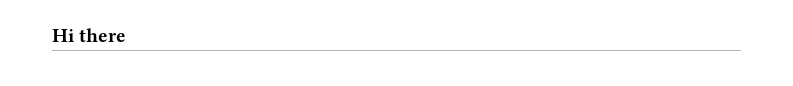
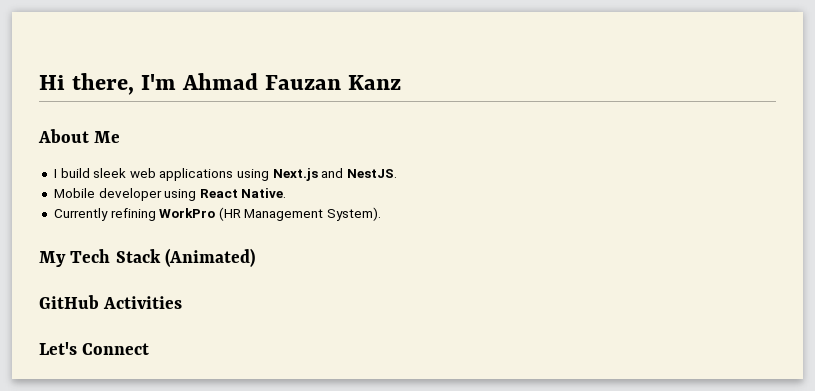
- Hi there
+ Hi there, I'm Ahmad Fauzan Kanz
+ About Me
+ I build sleek web applications using Next.js and NestJS.
+ Mobile developer using React Native.
+ Currently refining WorkPro (HR Management System).
+ My Tech Stack (Animated)
+ GitHub Activities
+ Let's Connect

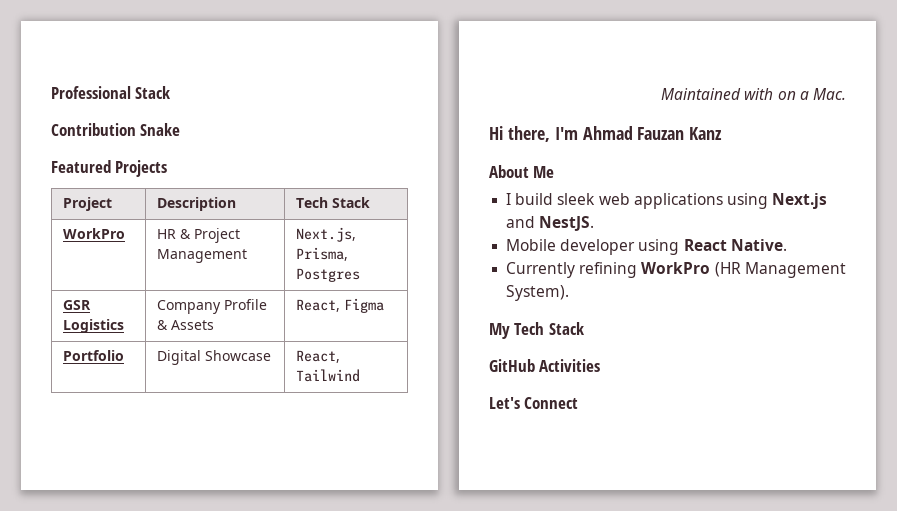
+ Professional Stack
+ Contribution Snake
+ Featured Projects
+ Project | Description | Tech Stack
+ WorkPro | HR & Project Management | Next.js, Prisma, Postgres
+ GSR Logistics | Company Profile & Assets | React, Figma
+ Portfolio | Digital Showcase | React, Tailwind
+ Maintained with on a Mac.
- My Tech Stack (Animated)
+ My Tech Stack

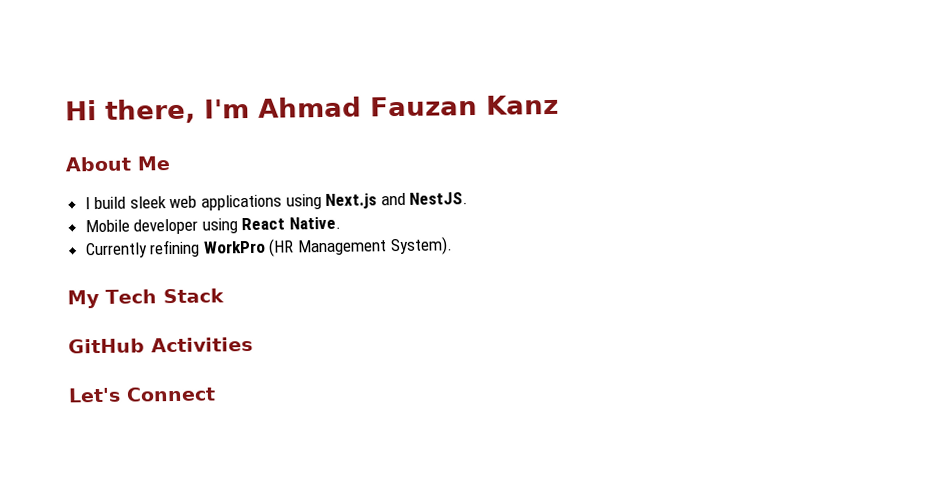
- Professional Stack
- Contribution Snake
- Featured Projects
- Project | Description | Tech Stack
- WorkPro | HR & Project Management | Next.js, Prisma, Postgres
- GSR Logistics | Company Profile & Assets | React, Figma
- Portfolio | Digital Showcase | React, Tailwind
- Maintained with on a Mac.

